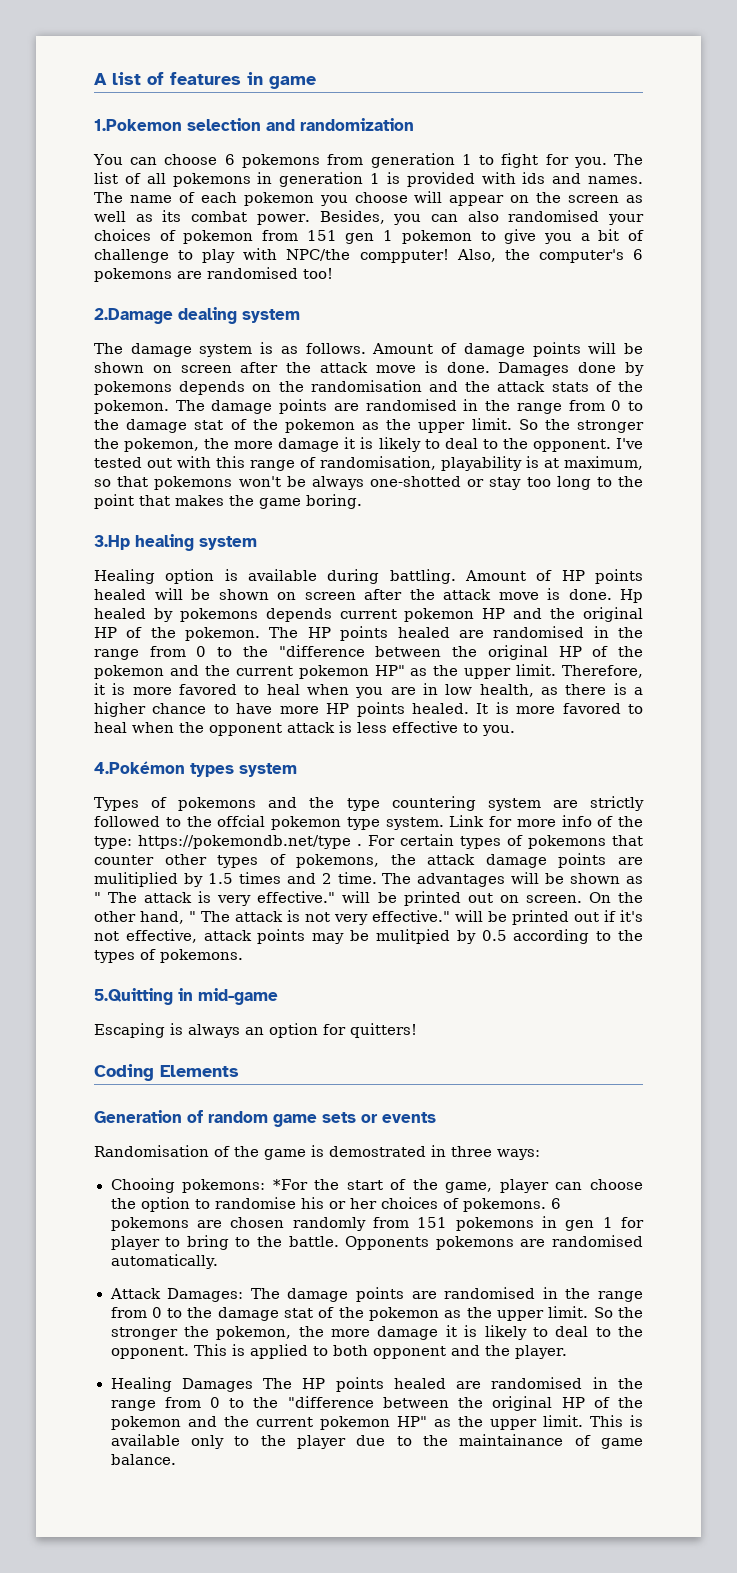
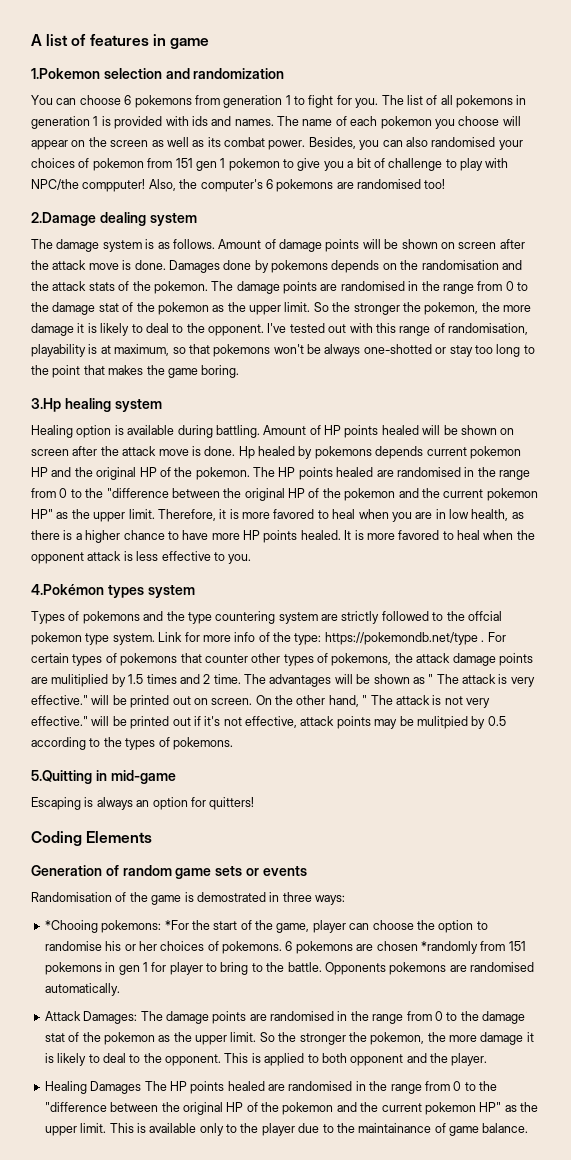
- Chooing pokemons: *For the start of the game, player can choose the option to randomise his or her choices of pokemons.
+ *Chooing pokemons: *For the start of the game, player can choose the option to randomise his or her choices of pokemons.
- 6 pokemons are chosen randomly from 151 pokemons in gen 1 for player to bring to the battle.
+ 6 pokemons are chosen *randomly from 151 pokemons in gen 1 for player to bring to the battle.

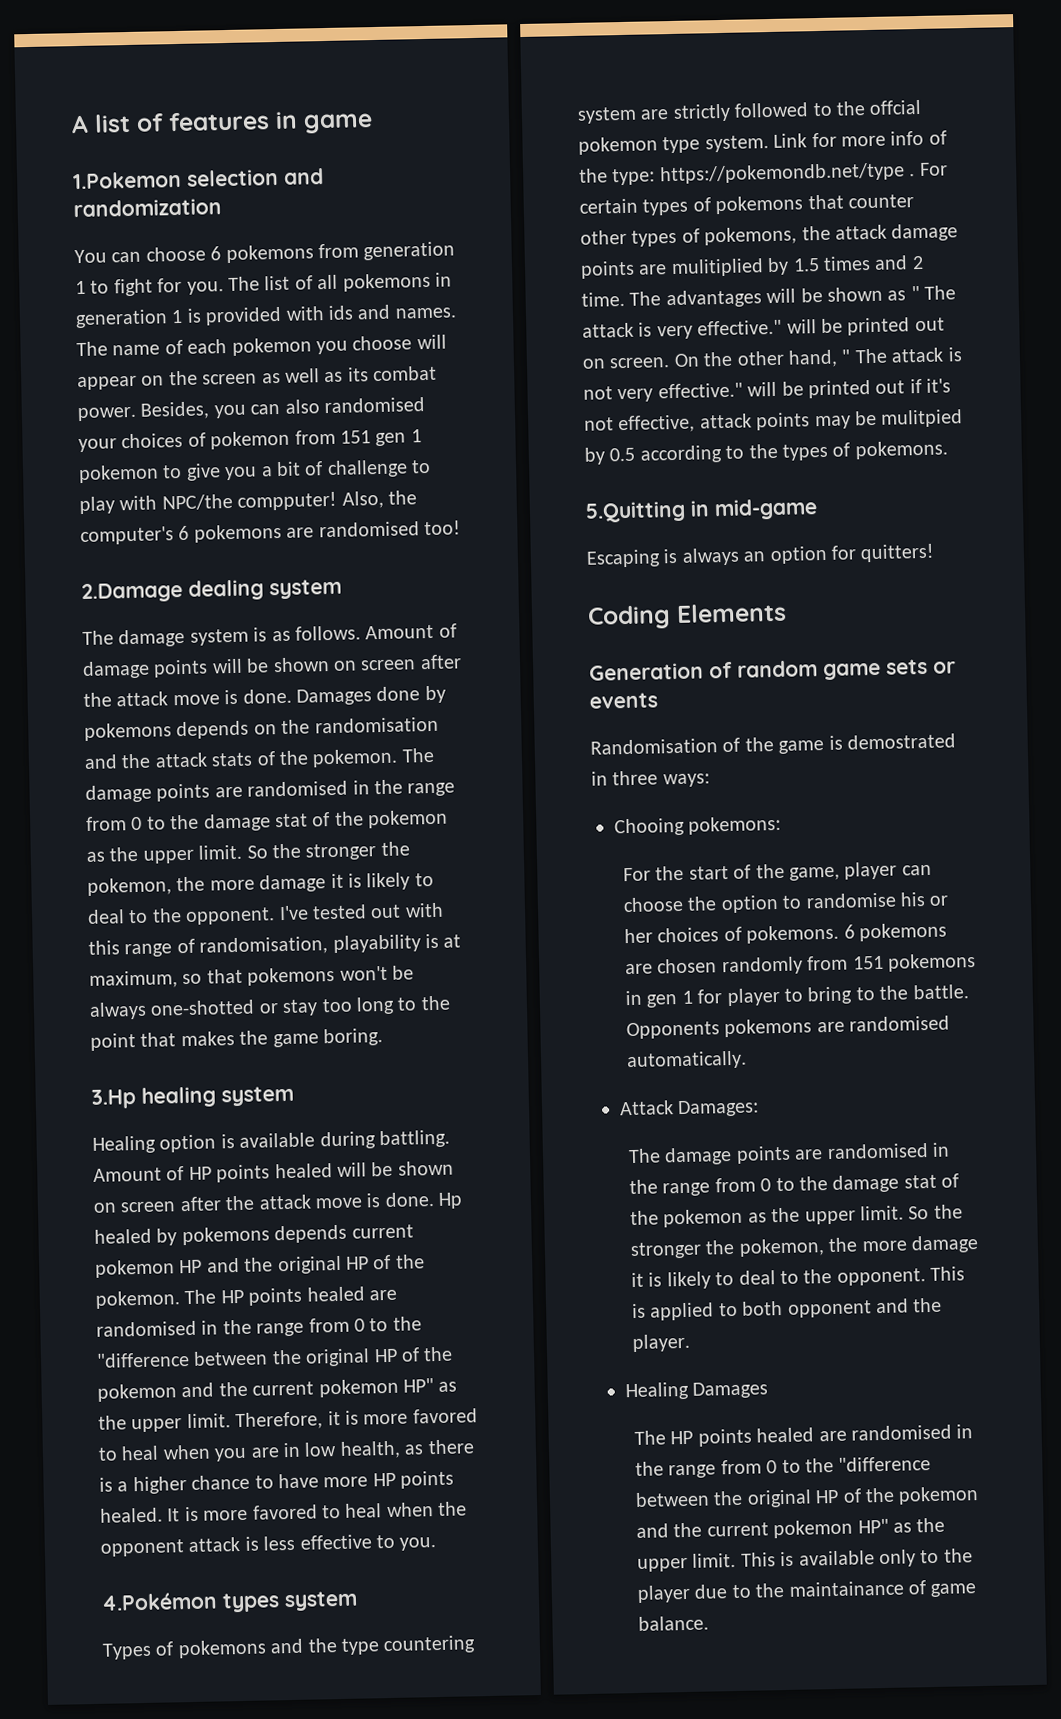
- *Chooing pokemons: *For the start of the game, player can choose the option to randomise his or her choices of pokemons.
+ Chooing pokemons:
+ For the start of the game, player can choose the option to randomise his or her choices of pokemons.
- 6 pokemons are chosen *randomly from 151 pokemons in gen 1 for player to bring to the battle.
+ 6 pokemons are chosen randomly from 151 pokemons in gen 1 for player to bring to the battle.
- Attack Damages: The damage points are randomised in the range from 0 to the damage stat of the pokemon as the upper limit.
+ Attack Damages:
+ The damage points are randomised in the range from 0 to the damage stat of the pokemon as the upper limit.
- Healing Damages The HP points healed are randomised in the range from 0 to the "difference between the original HP of the pokemon and the current pokemon HP" as the upper limit.
+ Healing Damages
+ The HP points healed are randomised in the range from 0 to the "difference between the original HP of the pokemon and the current pokemon HP" as the upper limit.

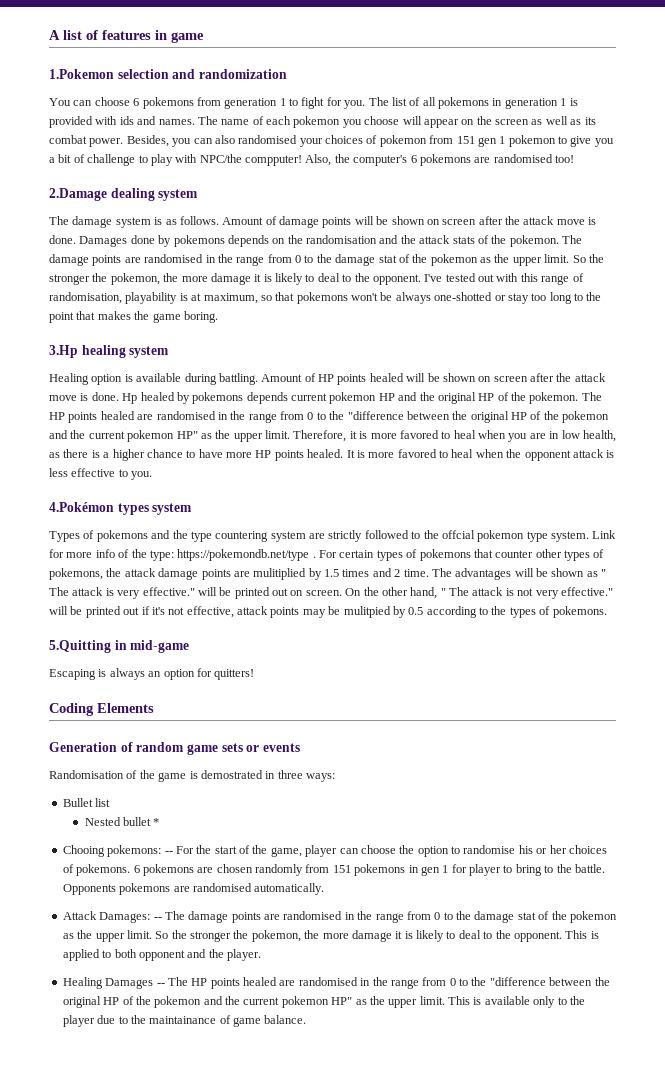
+ Bullet list
+ Nested bullet *
- Chooing pokemons:
- For the start of the game, player can choose the option to randomise his or her choices of pokemons.
+ Chooing pokemons: -- For the start of the game, player can choose the option to randomise his or her choices of pokemons.
- Attack Damages:
- The damage points are randomised in the range from 0 to the damage stat of the pokemon as the upper limit.
+ Attack Damages: -- The damage points are randomised in the range from 0 to the damage stat of the pokemon as the upper limit.
- Healing Damages
- The HP points healed are randomised in the range from 0 to the "difference between the original HP of the pokemon and the current pokemon HP" as the upper limit.
+ Healing Damages -- The HP points healed are randomised in the range from 0 to the "difference between the original HP of the pokemon and the current pokemon HP" as the upper limit.

